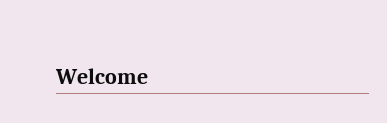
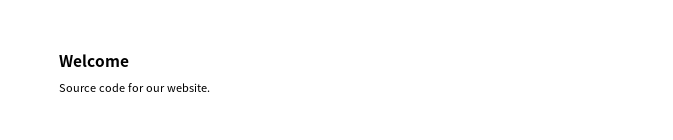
+ Source code for our website.

